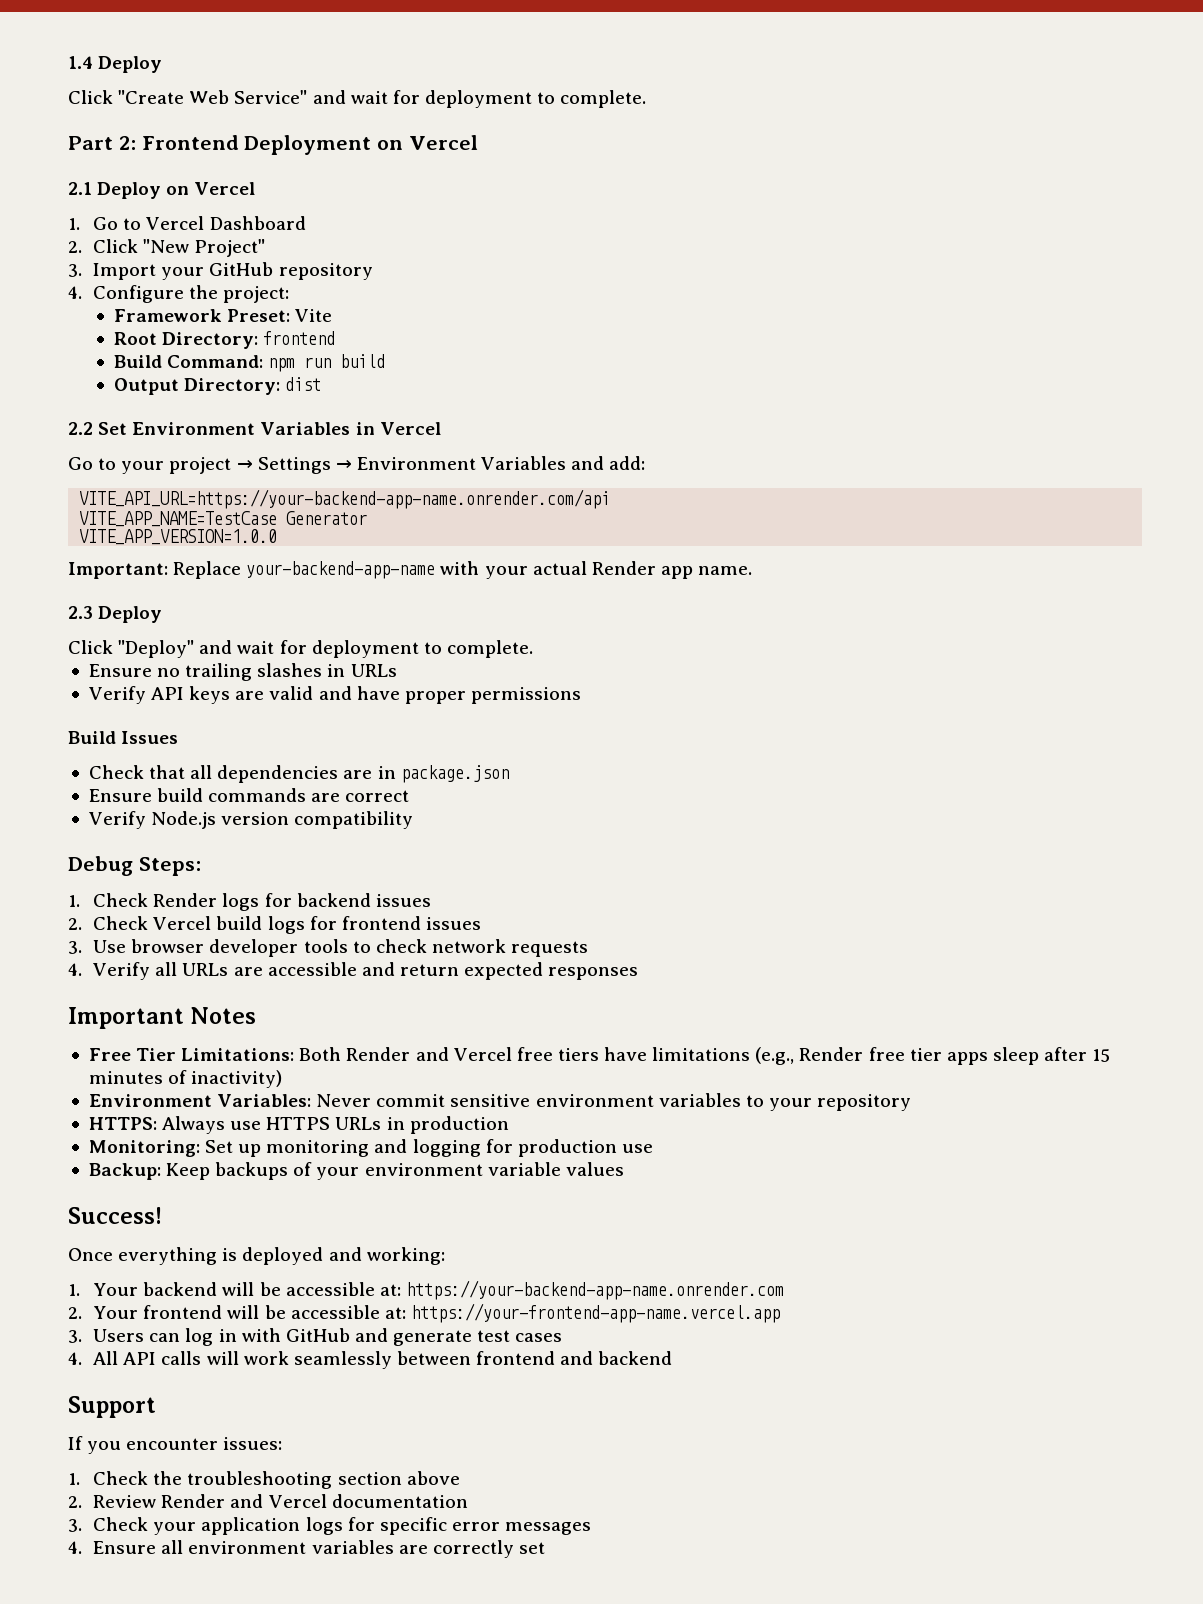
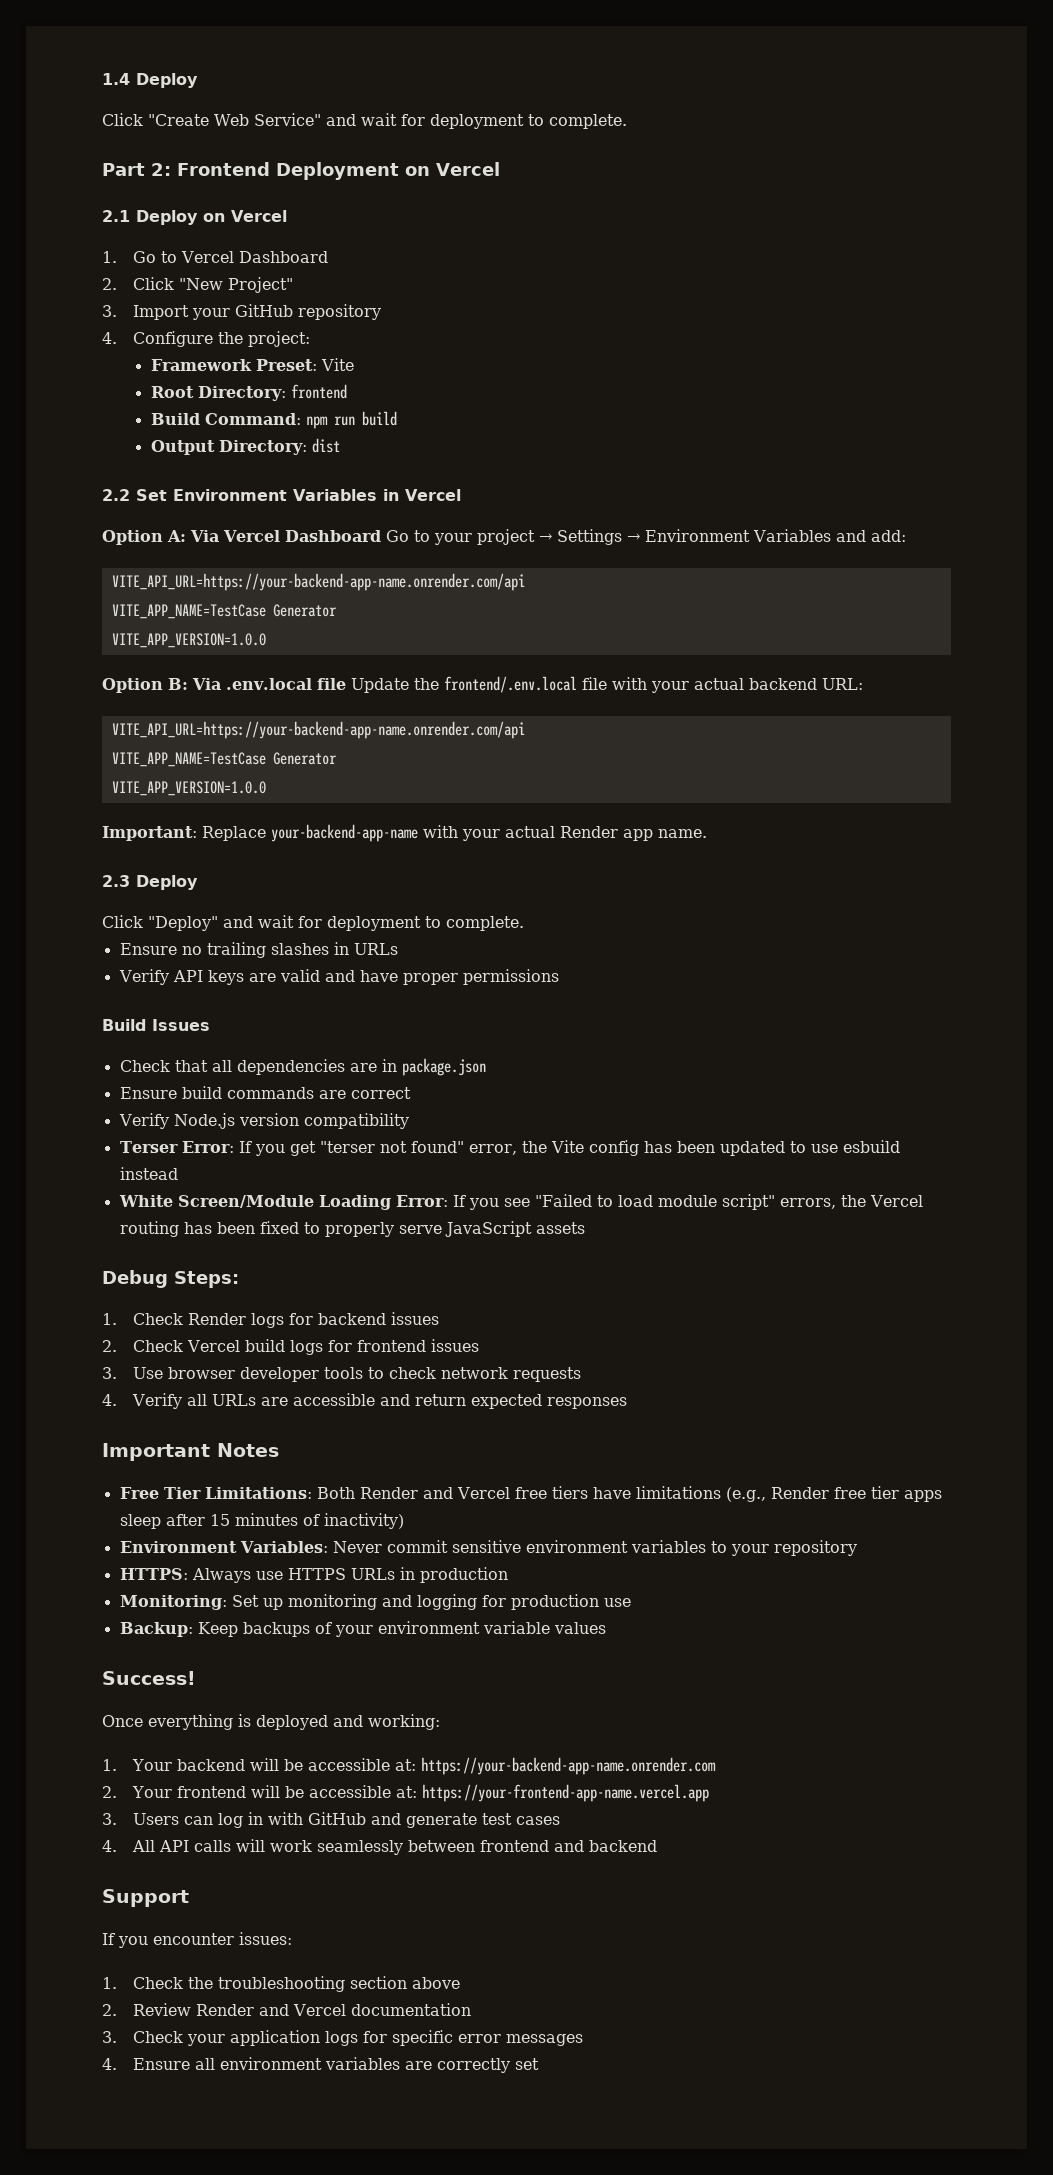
- Go to your project → Settings → Environment Variables and add:
+ Option A: Via Vercel Dashboard Go to your project → Settings → Environment Variables and add:
+ Option B: Via .env.local file Update the frontend/.env.local file with your actual backend URL:
+ VITE_API_URL=https://your-backend-app-name.onrender.com/api
+ VITE_APP_NAME=TestCase Generator
+ VITE_APP_VERSION=1.0.0
+ Terser Error: If you get "terser not found" error, the Vite config has been updated to use esbuild instead
+ White Screen/Module Loading Error: If you see "Failed to load module script" errors, the Vercel routing has been fixed to properly serve JavaScript assets

